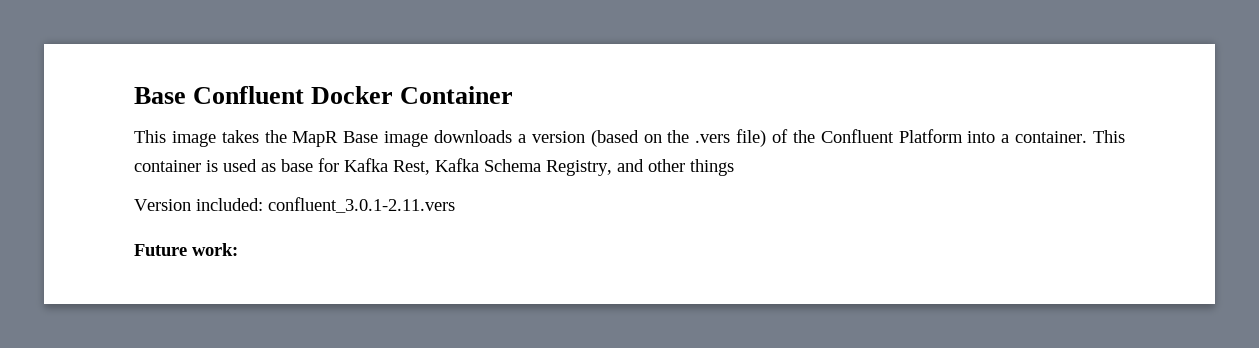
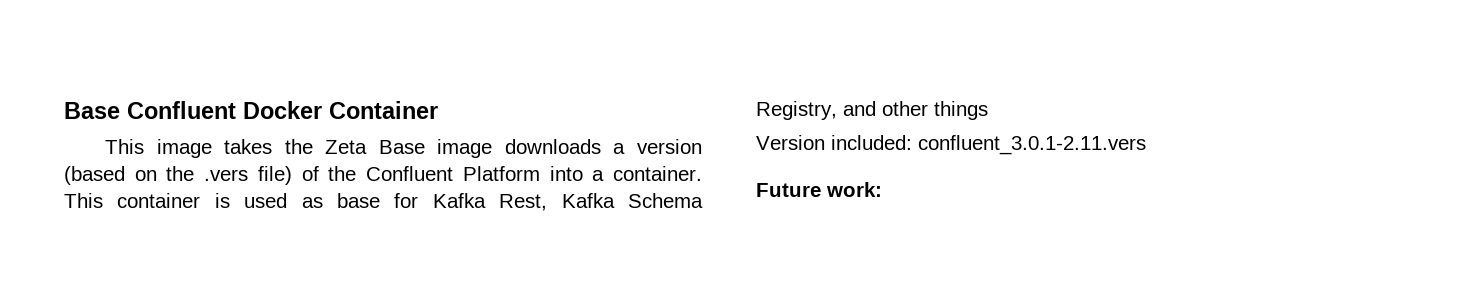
- This image takes the MapR Base image downloads a version (based on the .vers file) of the Confluent Platform into a container.
+ This image takes the Zeta Base image downloads a version (based on the .vers file) of the Confluent Platform into a container.

